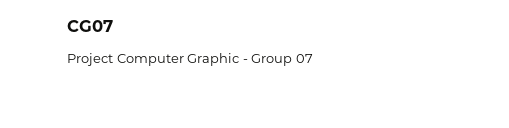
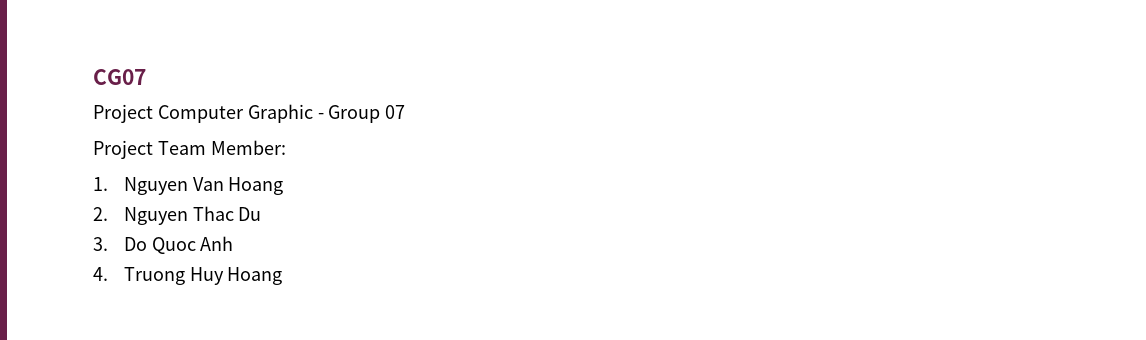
+ Project Team Member:
+ 1. Nguyen Van Hoang
+ 2. Nguyen Thac Du
+ 3. Do Quoc Anh
+ 4. Truong Huy Hoang

